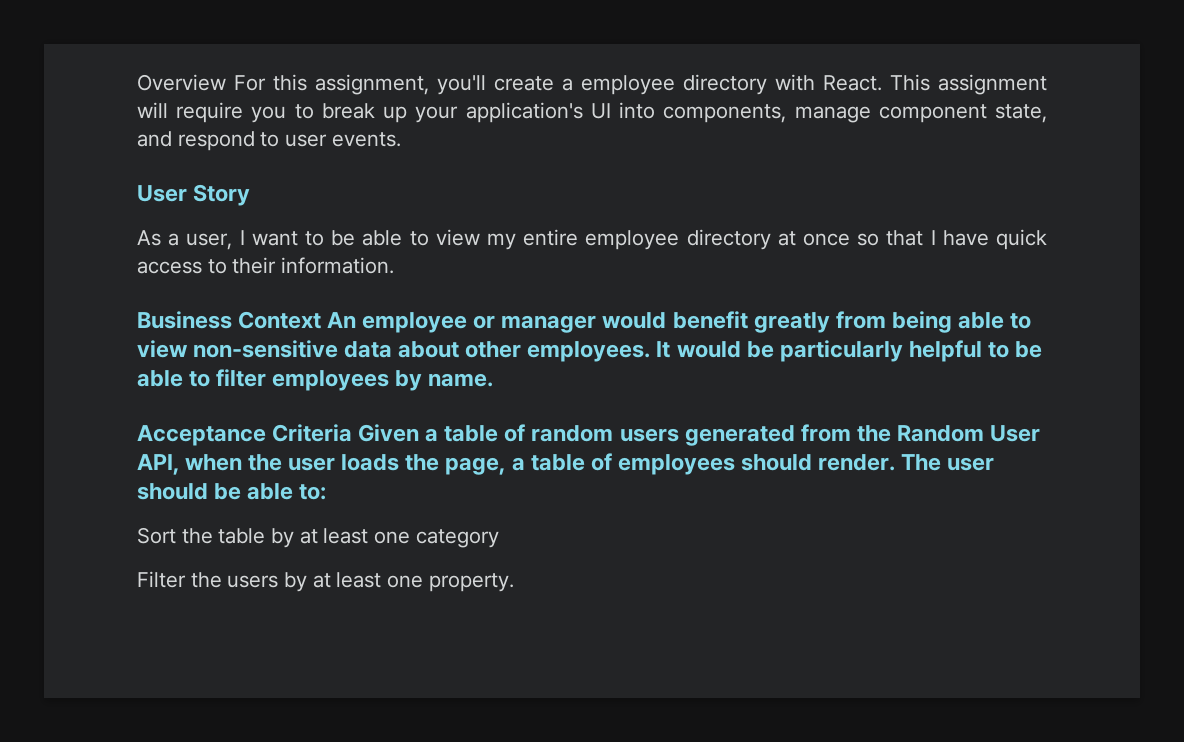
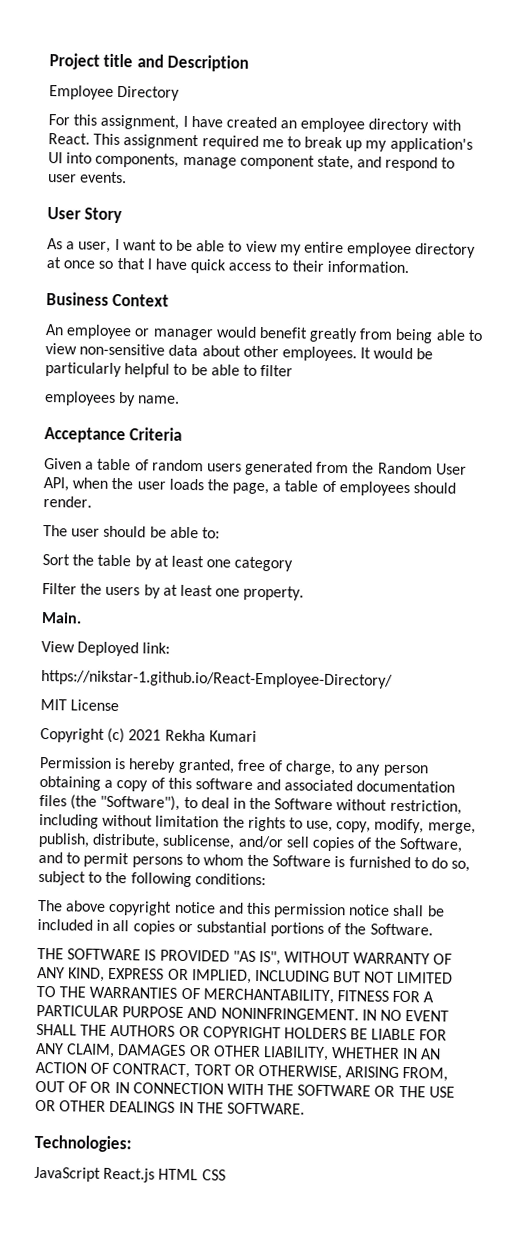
- Overview For this assignment, you'll create a employee directory with React.
+ Project title and Description
+ Employee Directory
+ For this assignment, I have created an employee directory with React.
- This assignment will require you to break up your application's UI into components, manage component state, and respond to user events.
+ This assignment required me to break up my application's UI into components, manage component state, and respond to user events.
- Business Context An employee or manager would benefit greatly from being able to view non-sensitive data about other employees.
+ Business Context
+ An employee or manager would benefit greatly from being able to view non-sensitive data about other employees.
- It would be particularly helpful to be able to filter employees by name.
+ It would be particularly helpful to be able to filter
+ employees by name.
- Acceptance Criteria Given a table of random users generated from the Random User API, when the user loads the page, a table of employees should render. The user should be able to:
+ Acceptance Criteria
+ Given a table of random users generated from the Random User API, when the user loads the page, a table of employees should render.
+ The user should be able to:
+ Main.
+ View Deployed link:
+ https://nikstar-1.github.io/React-Employee-Directory/
+ MIT License
+ Copyright (c) 2021 Rekha Kumari
+ Permission is hereby granted, free of charge, to any person obtaining a copy of this software and associated documentation files (the "Software"), to deal in the Software without restriction, including without limitation the rights to use, copy, modify, merge, publish, distribute, sublicense, and/or sell copies of the Software, and to permit persons to whom the Software is furnished to do so, subject to the following conditions:
+ The above copyright notice and this permission notice shall be included in all copies or substantial portions of the Software.
+ THE SOFTWARE IS PROVIDED "AS IS", WITHOUT WARRANTY OF ANY KIND, EXPRESS OR IMPLIED, INCLUDING BUT NOT LIMITED TO THE WARRANTIES OF MERCHANTABILITY, FITNESS FOR A PARTICULAR PURPOSE AND NONINFRINGEMENT. IN NO EVENT SHALL THE AUTHORS OR COPYRIGHT HOLDERS BE LIABLE FOR ANY CLAIM, DAMAGES OR OTHER LIABILITY, WHETHER IN AN ACTION OF CONTRACT, TORT OR OTHERWISE, ARISING FROM, OUT OF OR IN CONNECTION WITH THE SOFTWARE OR THE USE OR OTHER DEALINGS IN THE SOFTWARE.
+ Technologies:
+ JavaScript React.js HTML CSS

